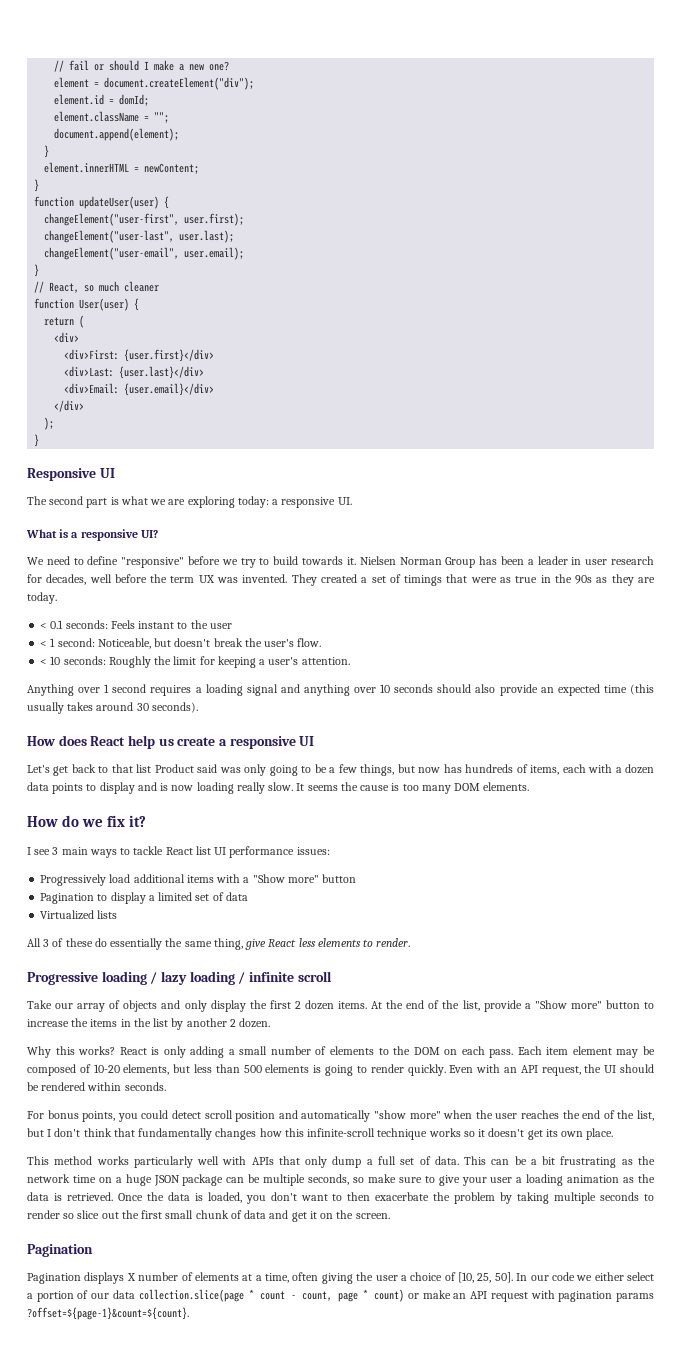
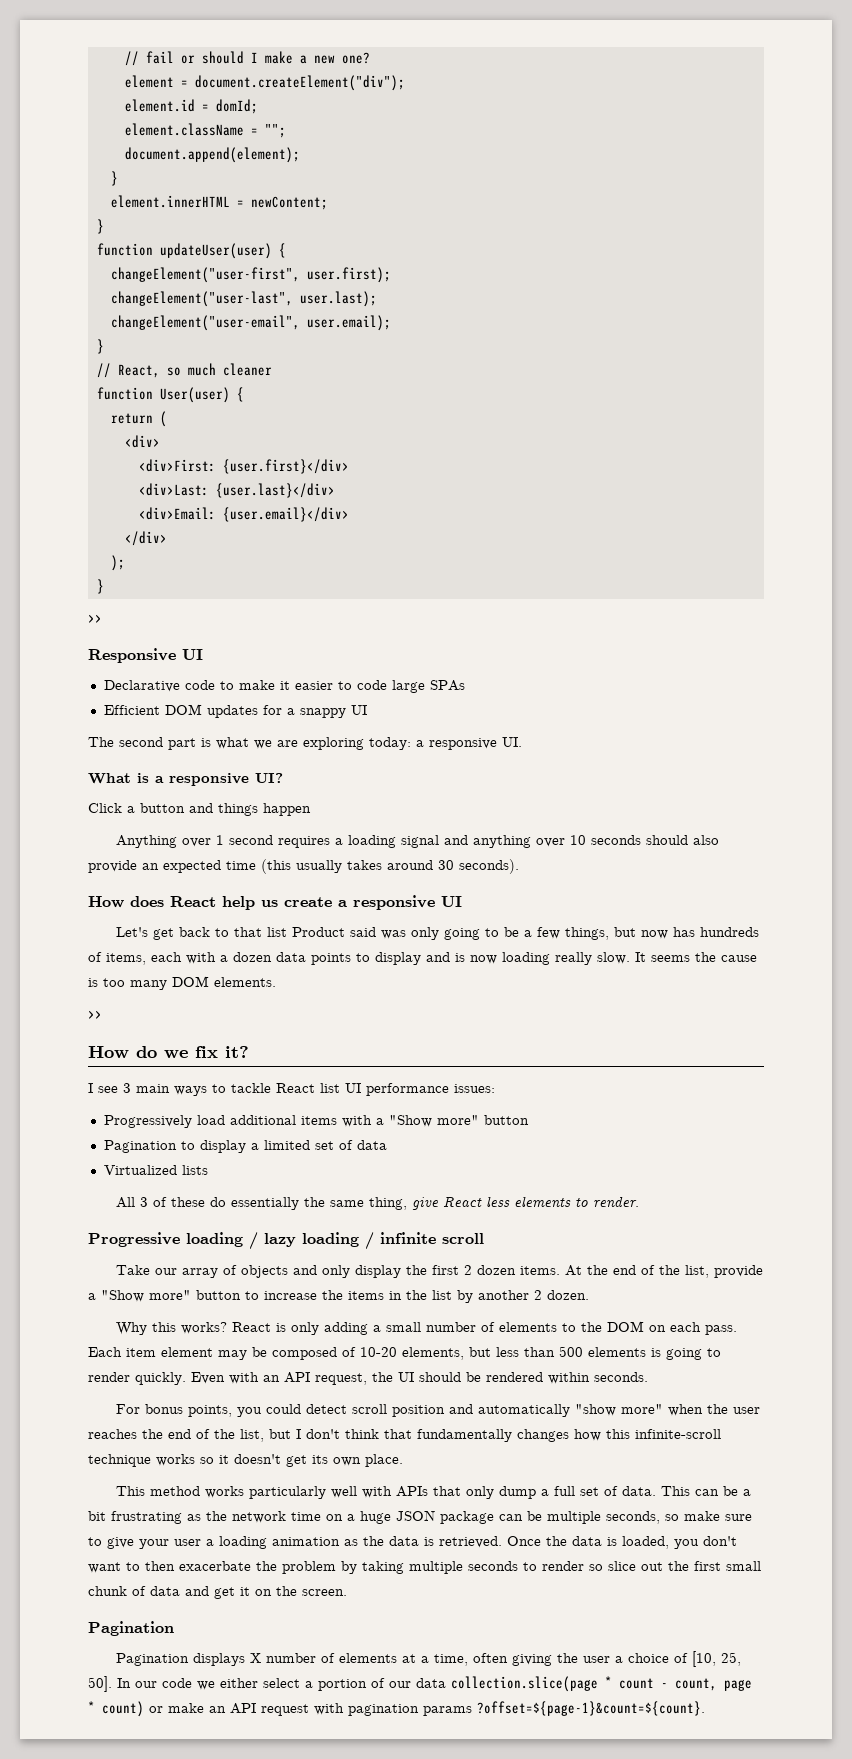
  );
  }
+ >>
+ Declarative code to make it easier to code large SPAs
+ Efficient DOM updates for a snappy UI
- We need to define "responsive" before we try to build towards it. Nielsen Norman Group has been a leader in user research for decades, well before the term UX was invented. They created a set of timings that were as true in the 90s as they are today.
- < 0.1 seconds: Feels instant to the user
- < 1 second: Noticeable, but doesn't break the user's flow.
- < 10 seconds: Roughly the limit for keeping a user's attention.
+ Click a button and things happen
  It seems the cause is too many DOM elements.
+ >>

